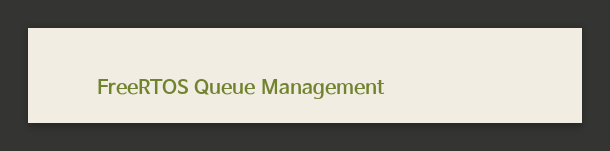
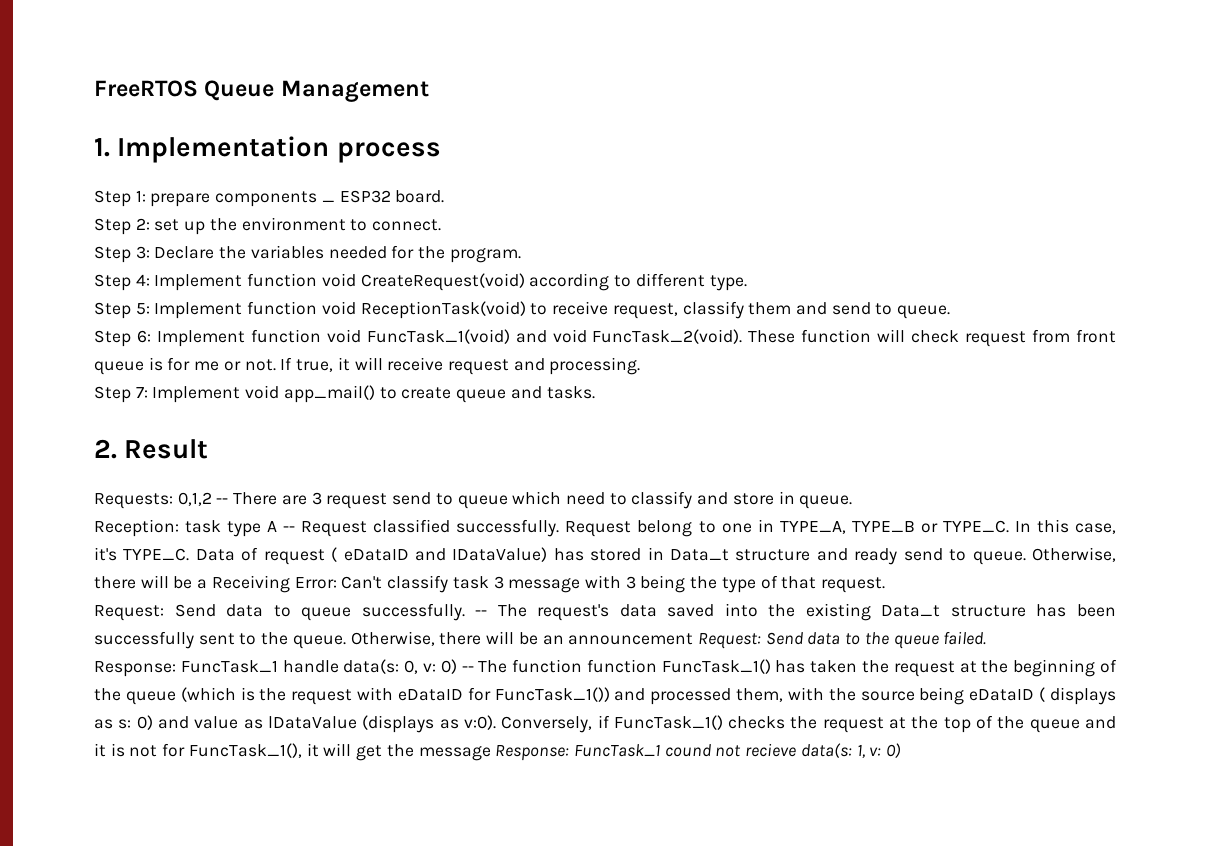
+ 1. Implementation process
+ Step 1: prepare components _ ESP32 board.
+ Step 2: set up the environment to connect.
+ Step 3: Declare the variables needed for the program.
+ Step 4: Implement function void CreateRequest(void) according to different type.
+ Step 5: Implement function void ReceptionTask(void) to receive request, classify them and send to queue.
+ Step 6: Implement function void FuncTask_1(void) and void FuncTask_2(void). These function will check request from front queue is for me or not. If true, it will receive request and processing.
+ Step 7: Implement void app_mail() to create queue and tasks.
+ 2. Result
+ Requests: 0,1,2 -- There are 3 request send to queue which need to classify and store in queue.
+ Reception: task type A -- Request classified successfully. Request belong to one in TYPE_A, TYPE_B or TYPE_C. In this case, it's TYPE_C. Data of request ( eDataID and IDataValue) has stored in Data_t structure and ready send to queue. Otherwise, there will be a Receiving Error: Can't classify task 3 message with 3 being the type of that request.
+ Request: Send data to queue successfully. -- The request's data saved into the existing Data_t structure has been successfully sent to the queue. Otherwise, there will be an announcement Request: Send data to the queue failed.
+ Response: FuncTask_1 handle data(s: 0, v: 0) -- The function function FuncTask_1() has taken the request at the beginning of the queue (which is the request with eDataID for FuncTask_1()) and processed them, with the source being eDataID ( displays as s: 0) and value as lDataValue (displays as v:0). Conversely, if FuncTask_1() checks the request at the top of the queue and it is not for FuncTask_1(), it will get the message Response: FuncTask_1 cound not recieve data(s: 1, v: 0)

